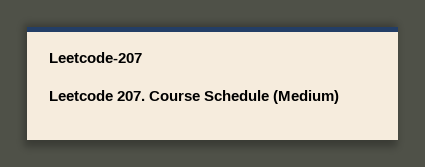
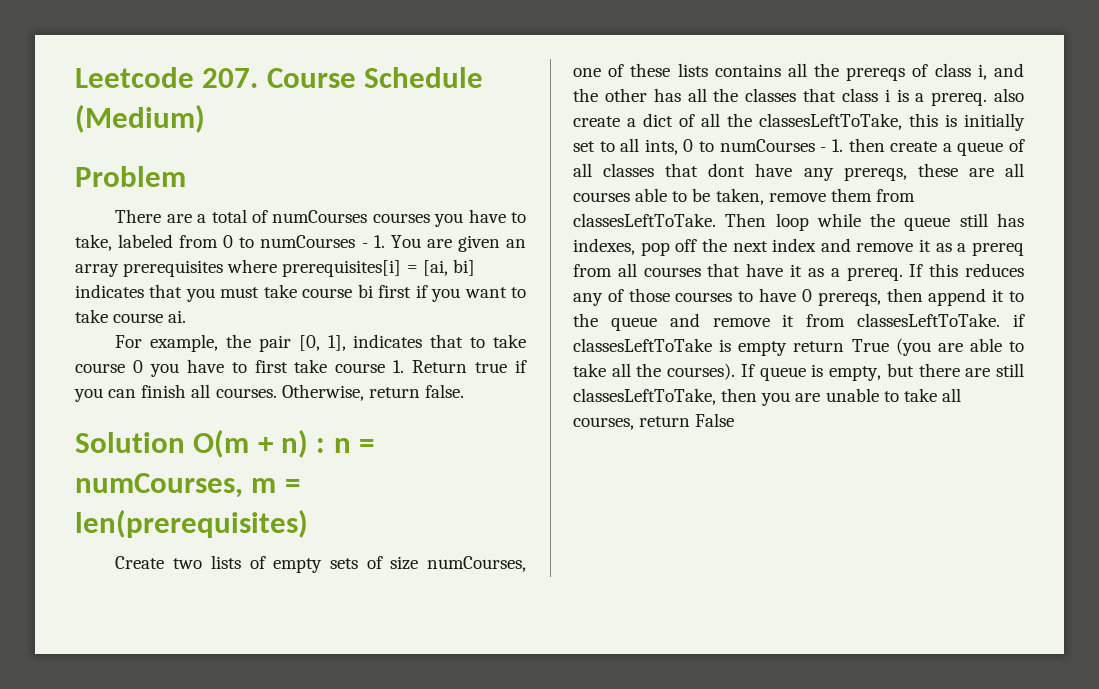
- Leetcode-207
+ Problem
+ There are a total of numCourses courses you have to take, labeled from 0 to numCourses - 1. You are given an array prerequisites where prerequisites[i] = [ai, bi] indicates that you must take course bi first if you want to take course ai.
+ For example, the pair [0, 1], indicates that to take course 0 you have to first take course 1. Return true if you can finish all courses. Otherwise, return false.
+ Solution O(m + n) : n = numCourses, m = len(prerequisites)
+ Create two lists of empty sets of size numCourses, one of these lists contains all the prereqs of class i, and the other has all the classes that class i is a prereq. also create a dict of all the classesLeftToTake, this is initially set to all ints, 0 to numCourses - 1. then create a queue of all classes that dont have any prereqs, these are all courses able to be taken, remove them from classesLeftToTake. Then loop while the queue still has indexes, pop off the next index and remove it as a prereq from all courses that have it as a prereq. If this reduces any of those courses to have 0 prereqs, then append it to the queue and remove it from classesLeftToTake. if classesLeftToTake is empty return True (you are able to take all the courses). If queue is empty, but there are still classesLeftToTake, then you are unable to take all courses, return False

